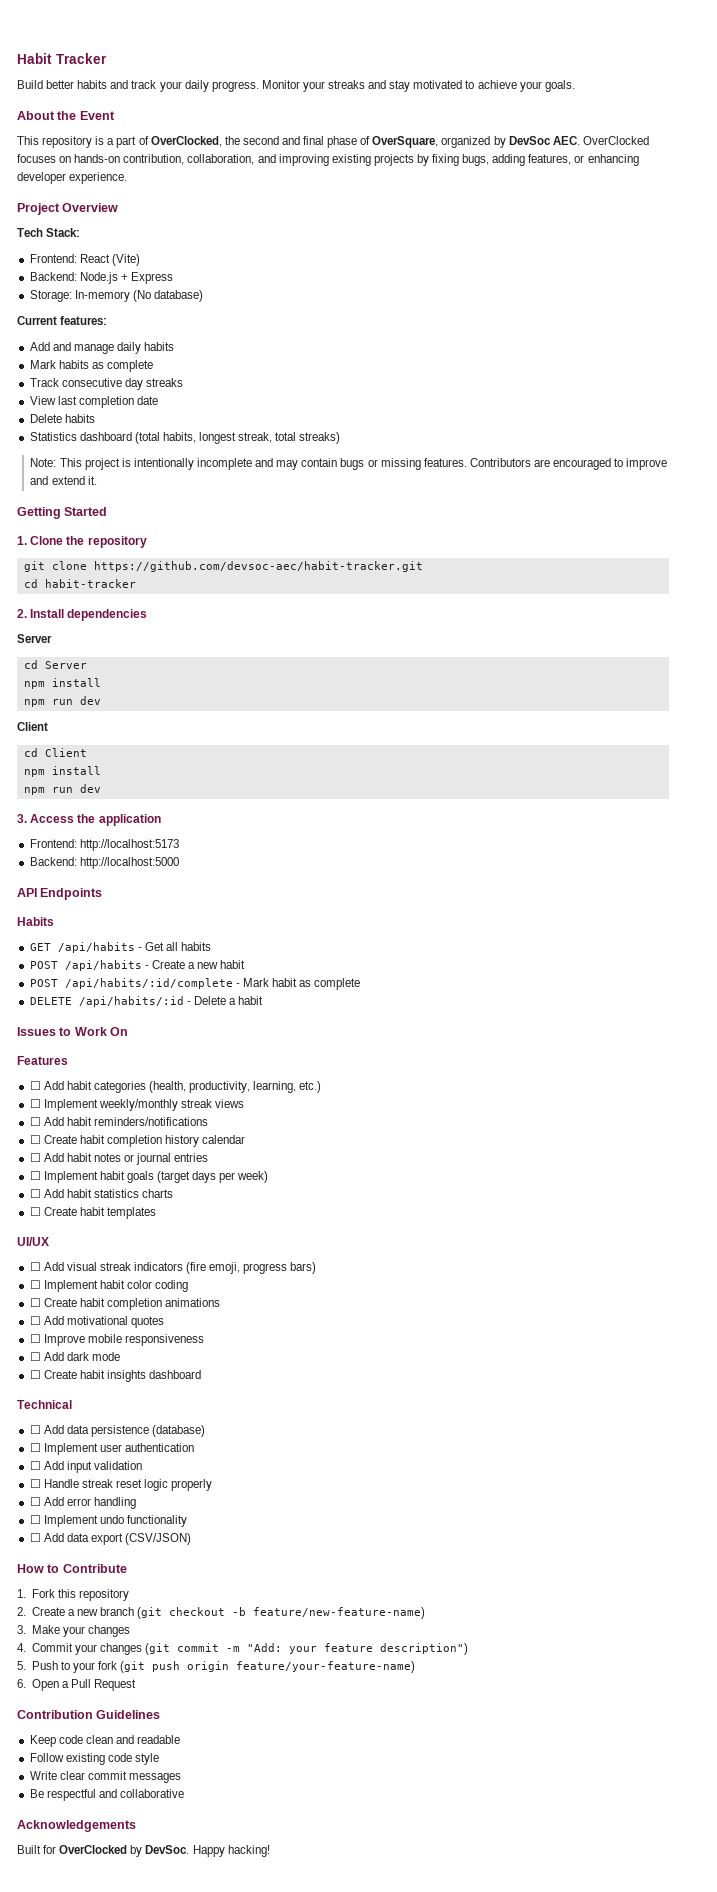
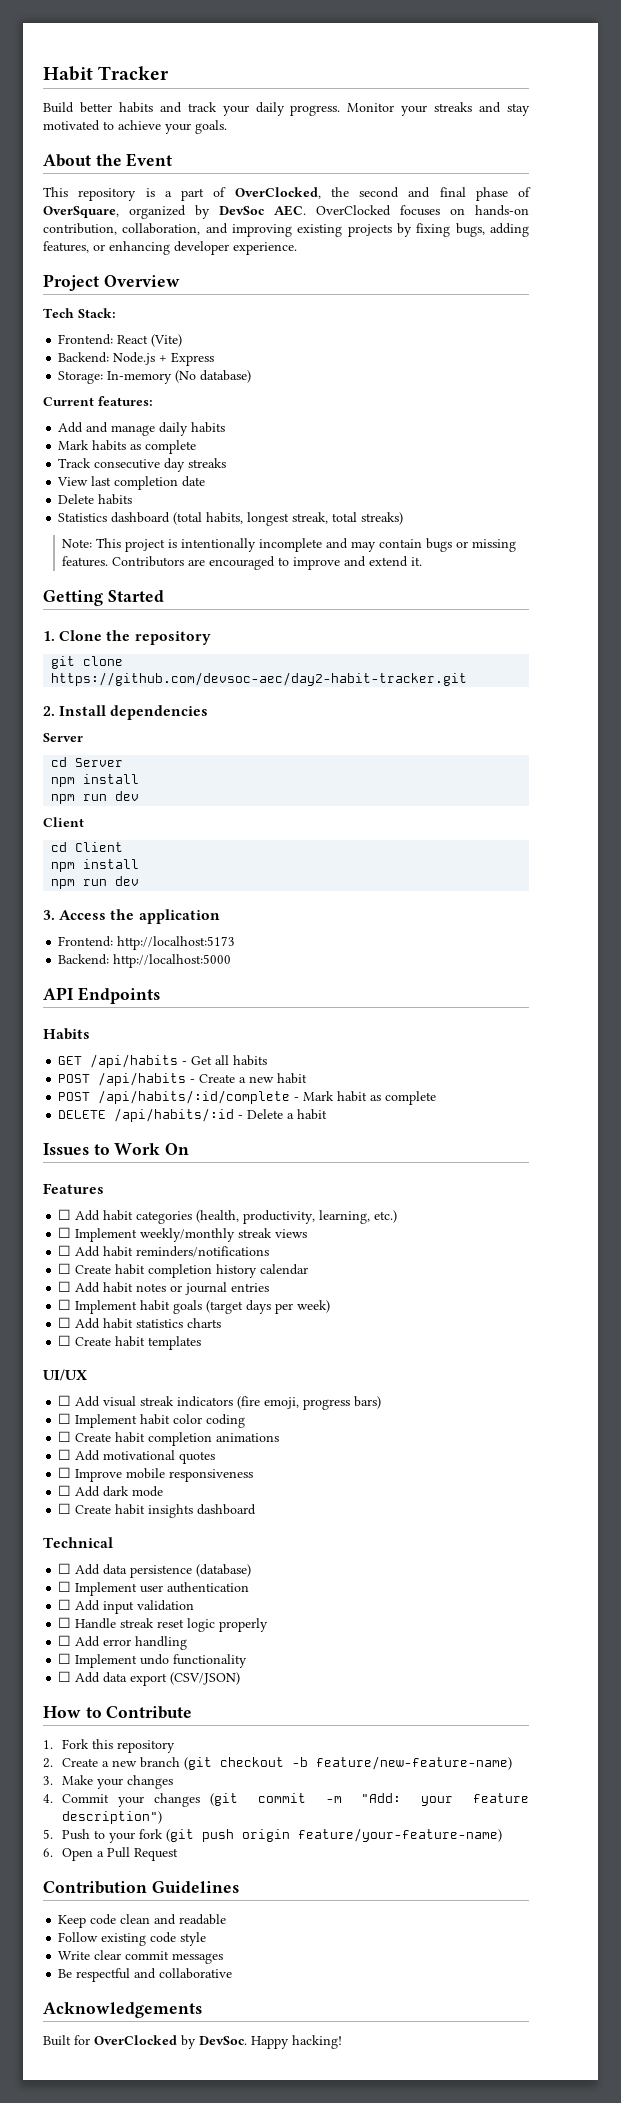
- git clone https://github.com/devsoc-aec/habit-tracker.git
- cd habit-tracker
+ git clone https://github.com/devsoc-aec/day2-habit-tracker.git

